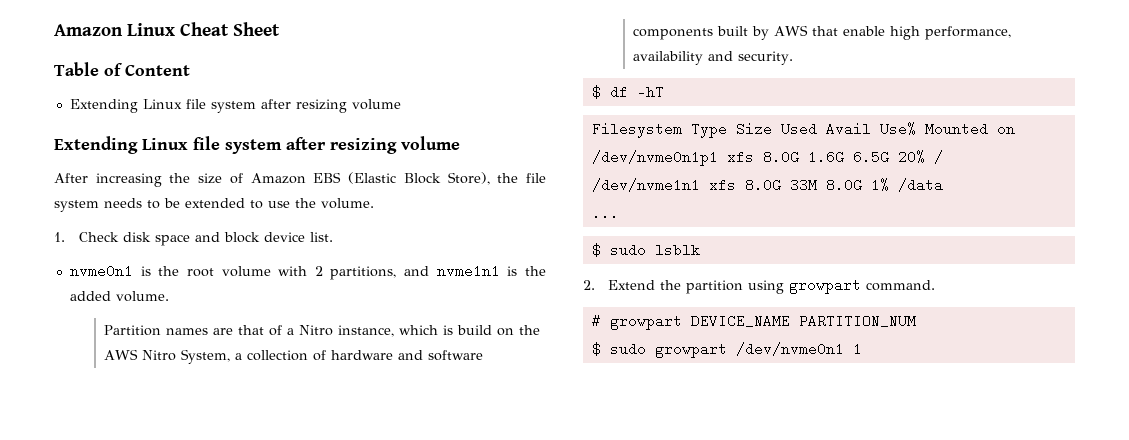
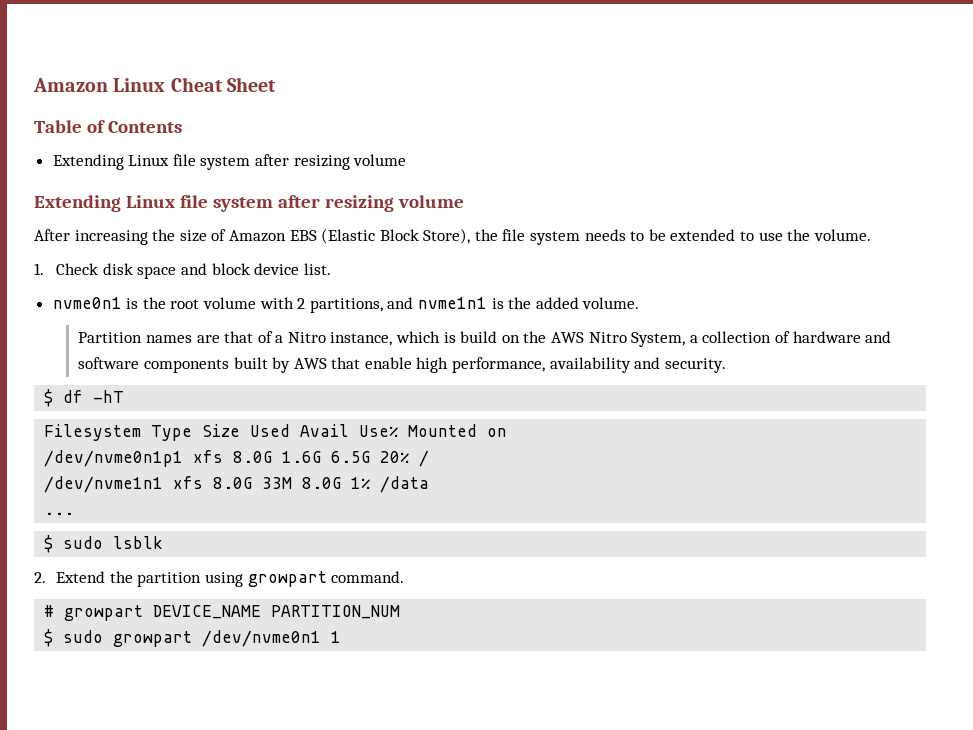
- Table of Content
+ Table of Contents

